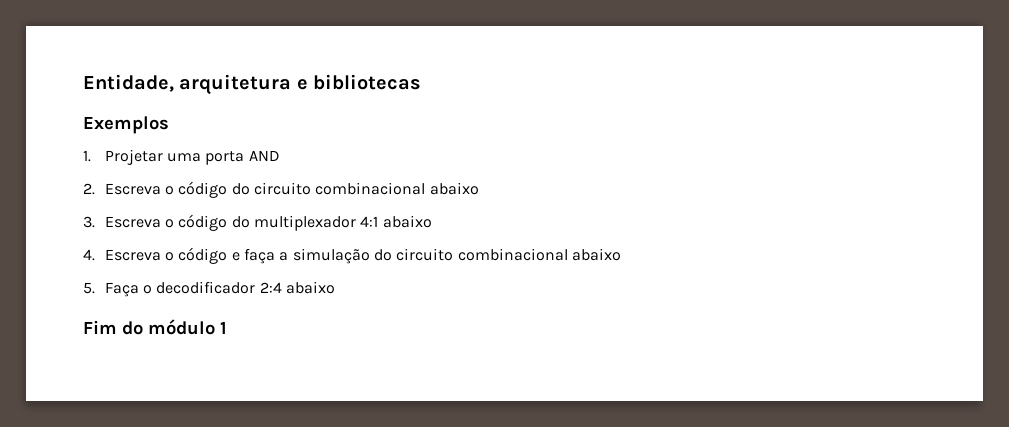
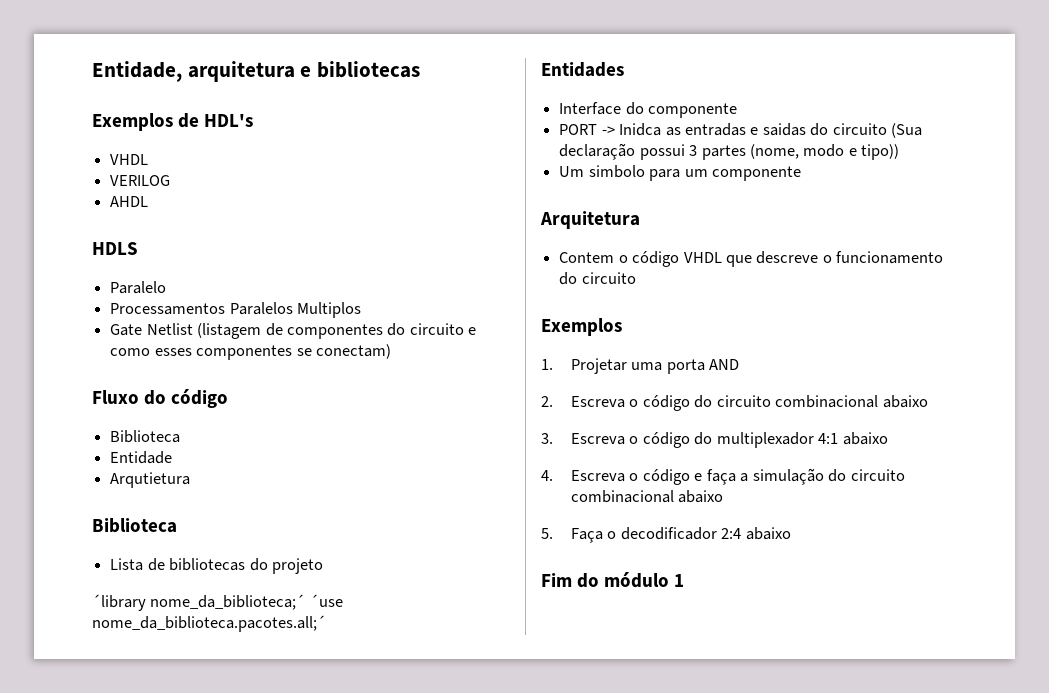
+ Exemplos de HDL's
+ VHDL
+ VERILOG
+ AHDL
+ HDLS
+ Paralelo
+ Processamentos Paralelos Multiplos
+ Gate Netlist (listagem de componentes do circuito e como esses componentes se conectam)
+ Fluxo do código
+ Biblioteca
+ Entidade
+ Arqutietura
+ Biblioteca
+ Lista de bibliotecas do projeto
+ ´library nome_da_biblioteca;´ ´use nome_da_biblioteca.pacotes.all;´
+ Entidades
+ Interface do componente
+ PORT -> Inidca as entradas e saidas do circuito (Sua declaração possui 3 partes (nome, modo e tipo))
+ Um simbolo para um componente
+ Arquitetura
+ Contem o código VHDL que descreve o funcionamento do circuito

